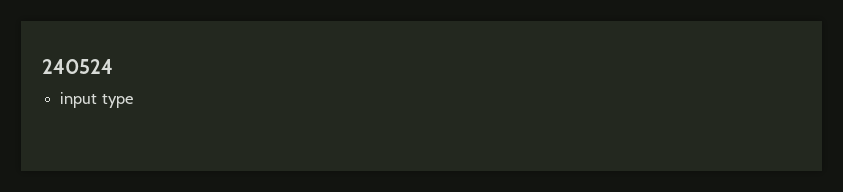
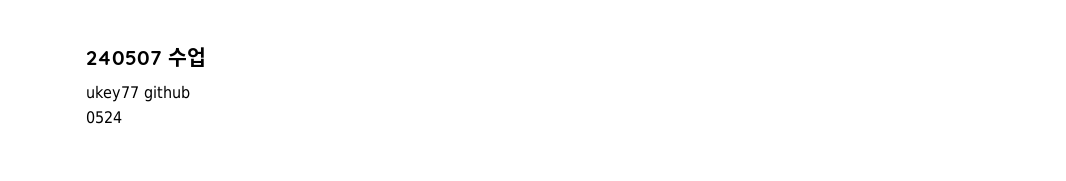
- 240524
- input type
+ 240507 수업
+ ukey77 github
+ 0524

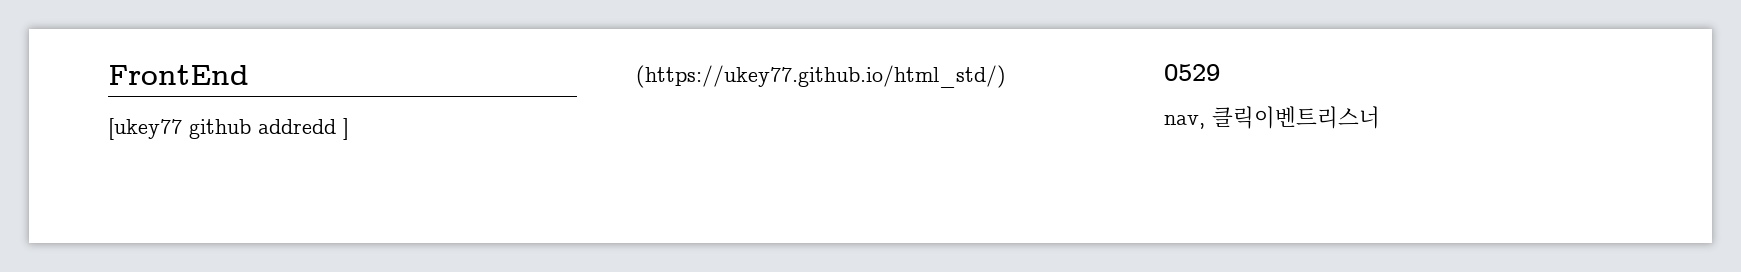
- 240507 수업
- ukey77 github
- 0524
+ FrontEnd
+ [ukey77 github addredd ] (https://ukey77.github.io/html_std/)
+ 0529
+ nav, 클릭이벤트리스너

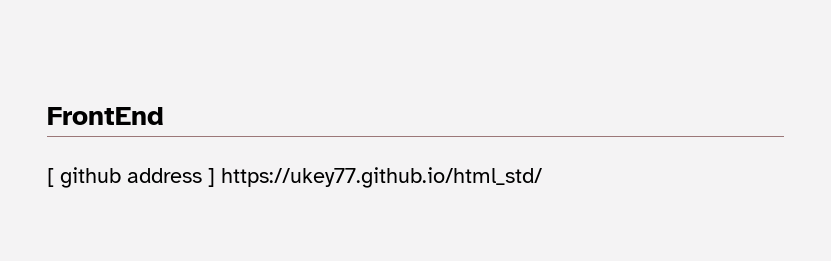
- [ukey77 github addredd ] (https://ukey77.github.io/html_std/)
- 0529
- nav, 클릭이벤트리스너
+ [ github address ] https://ukey77.github.io/html_std/

